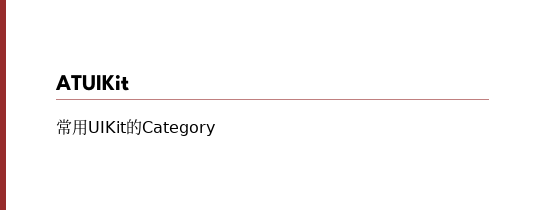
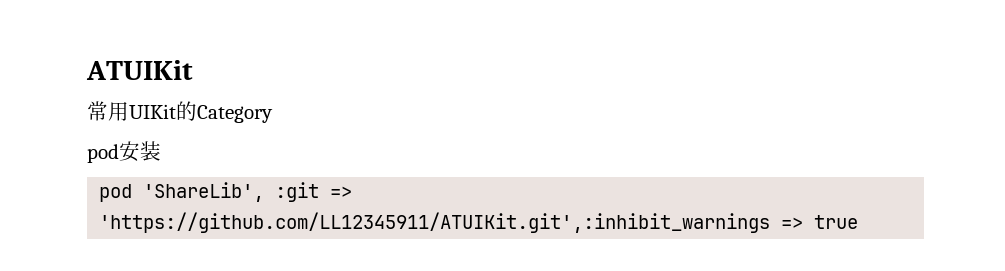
+ pod安装
+ pod 'ShareLib', :git => 'https://github.com/LL12345911/ATUIKit.git',:inhibit_warnings => true

